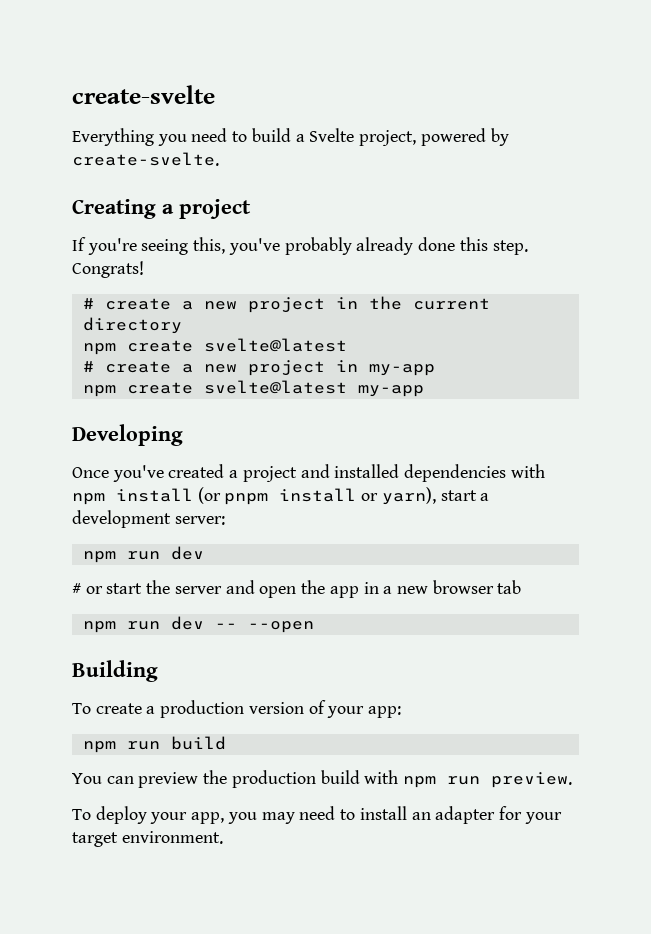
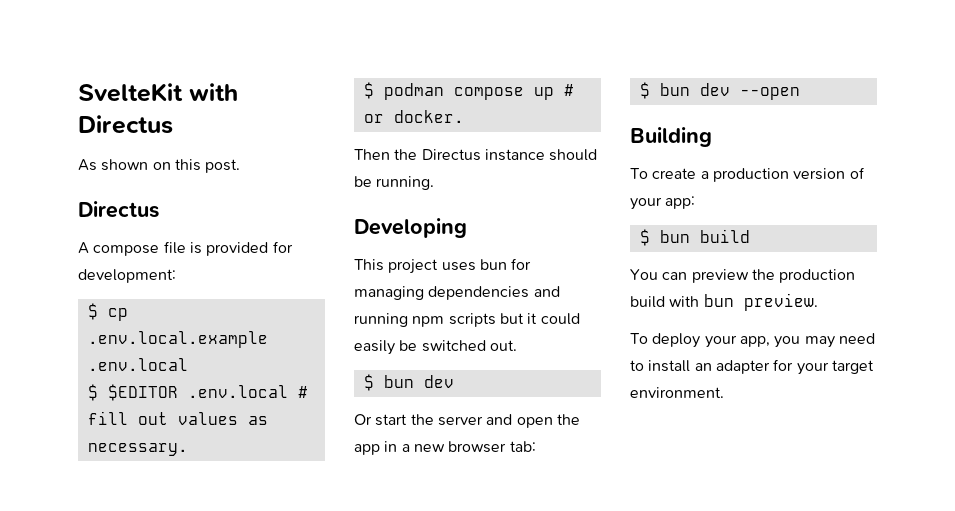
- create-svelte
- Everything you need to build a Svelte project, powered by create-svelte.
- Creating a project
- If you're seeing this, you've probably already done this step. Congrats!
- # create a new project in the current directory
- npm create svelte@latest
- # create a new project in my-app
- npm create svelte@latest my-app
+ SvelteKit with Directus
+ As shown on this post.
+ Directus
+ A compose file is provided for development:
+ $ cp .env.local.example .env.local
+ $ $EDITOR .env.local # fill out values as necessary.
+ $ podman compose up # or docker.
+ Then the Directus instance should be running.
  Developing
- Once you've created a project and installed dependencies with npm install (or pnpm install or yarn), start a development server:
- npm run dev
+ This project uses bun for managing dependencies and running npm scripts but it could easily be switched out.
+ $ bun dev
- # or start the server and open the app in a new browser tab
- npm run dev -- --open
+ Or start the server and open the app in a new browser tab:
+ $ bun dev --open
- npm run build
+ $ bun build
- You can preview the production build with npm run preview.
+ You can preview the production build with bun preview.

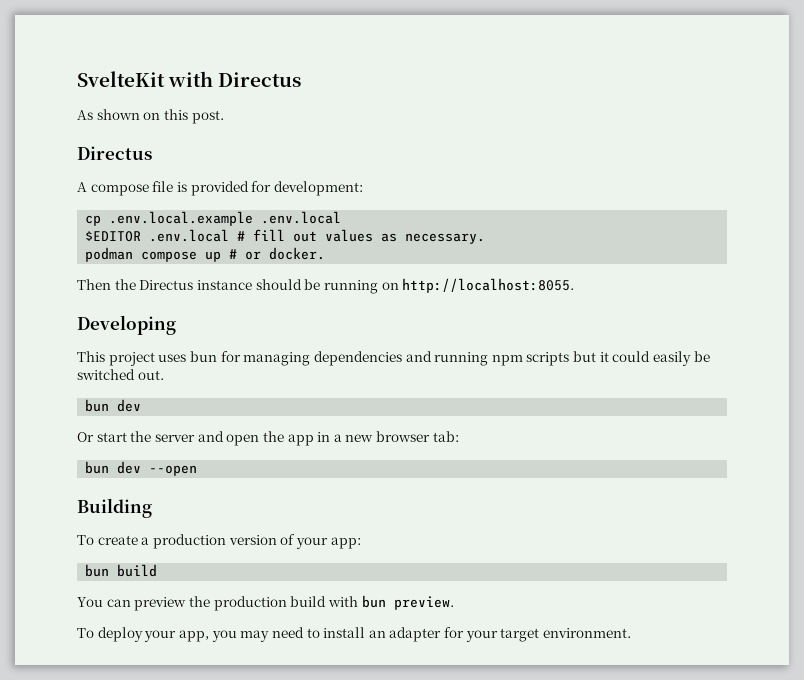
- $ cp .env.local.example .env.local
+ cp .env.local.example .env.local
- $ $EDITOR .env.local # fill out values as necessary.
+ $EDITOR .env.local # fill out values as necessary.
- $ podman compose up # or docker.
+ podman compose up # or docker.
- Then the Directus instance should be running.
+ Then the Directus instance should be running on http://localhost:8055.
  This project uses bun for managing dependencies and running npm scripts but it could easily be switched out.
- $ bun dev
+ bun dev
- $ bun dev --open
+ bun dev --open
- $ bun build
+ bun build

